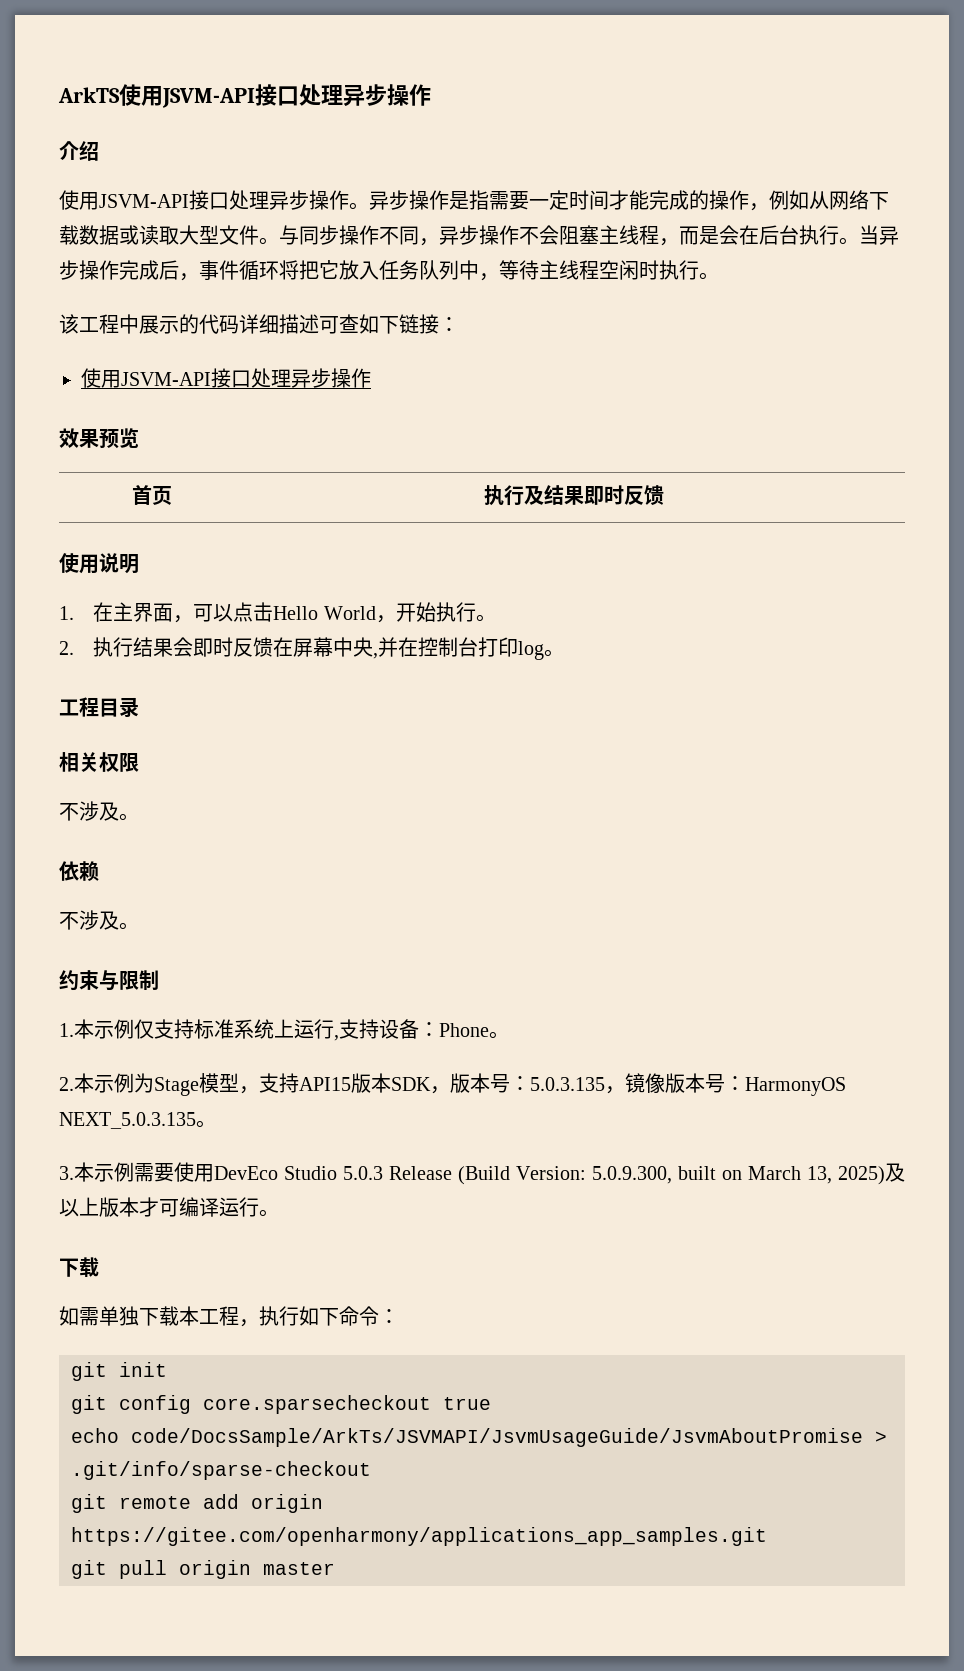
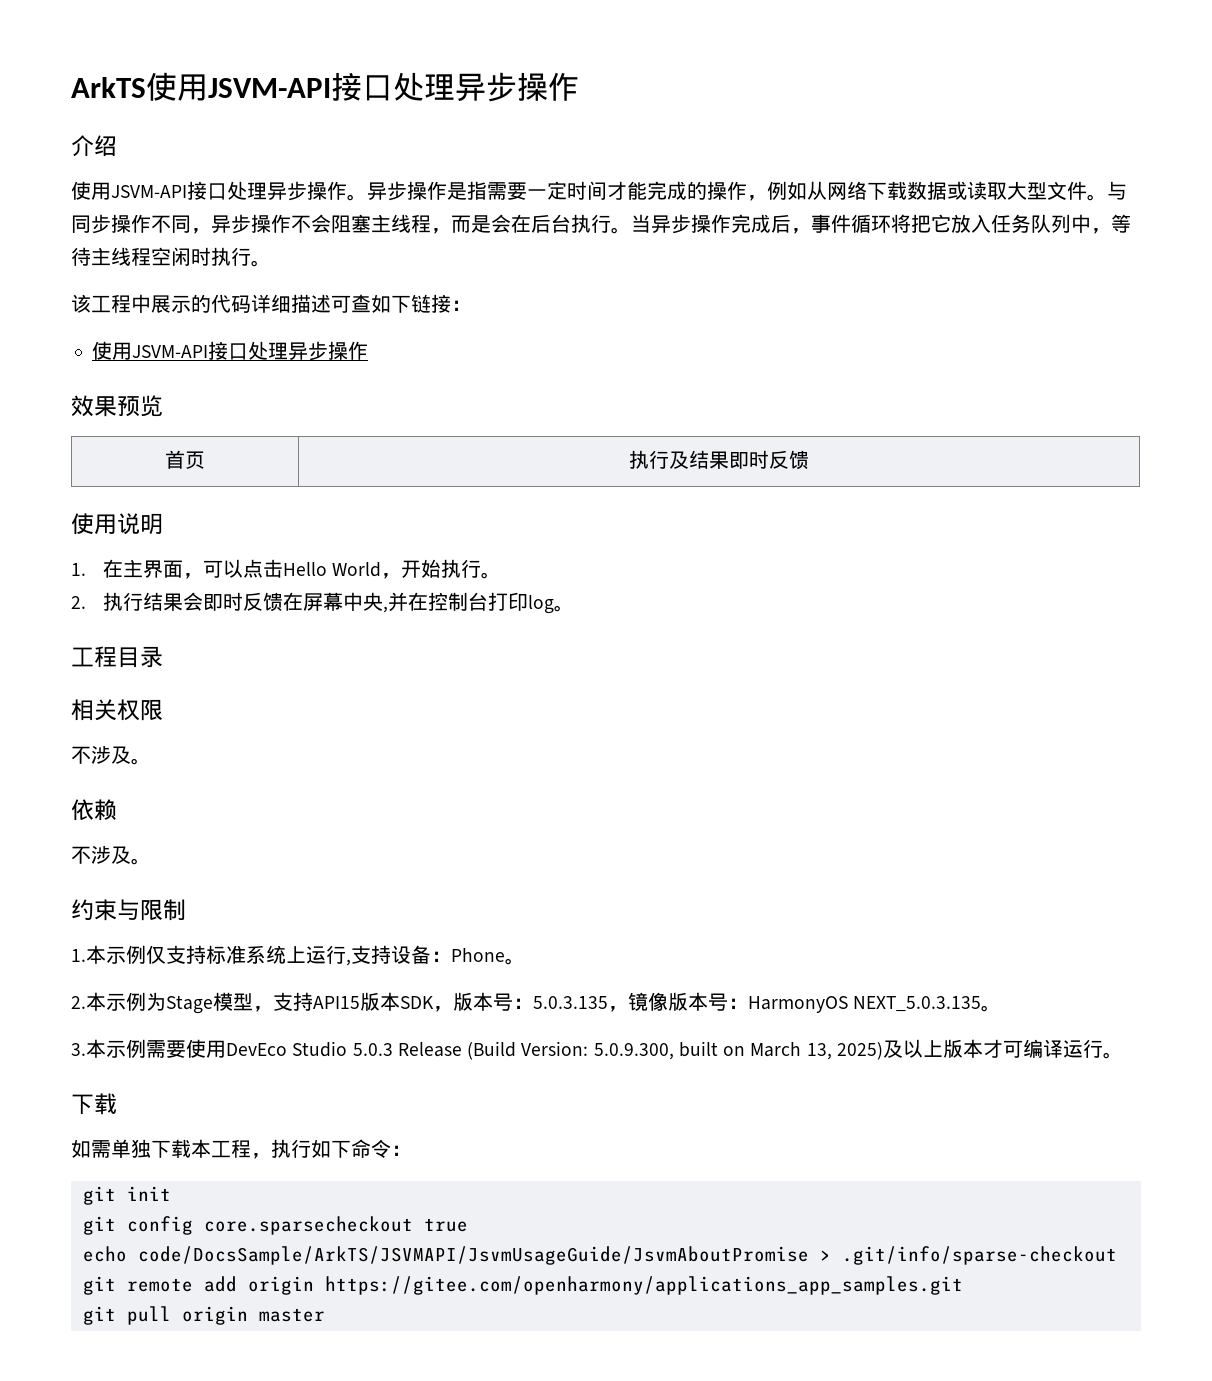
- echo code/DocsSample/ArkTs/JSVMAPI/JsvmUsageGuide/JsvmAboutPromise > .git/info/sparse-checkout
+ echo code/DocsSample/ArkTS/JSVMAPI/JsvmUsageGuide/JsvmAboutPromise > .git/info/sparse-checkout

